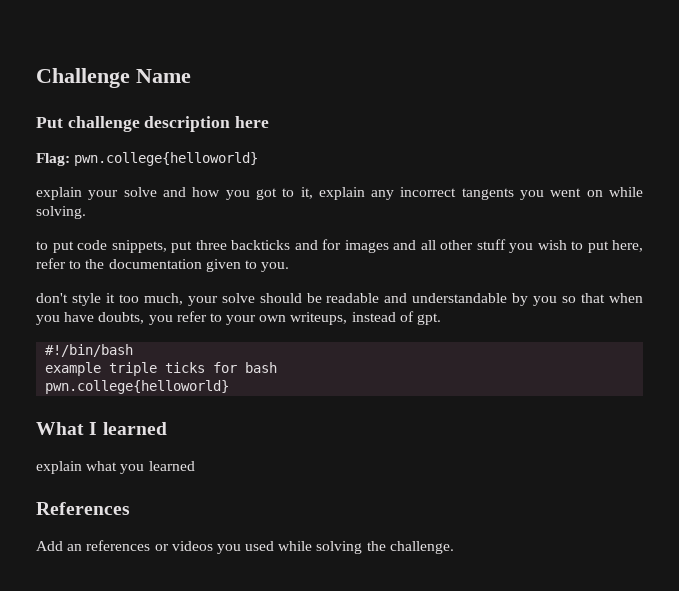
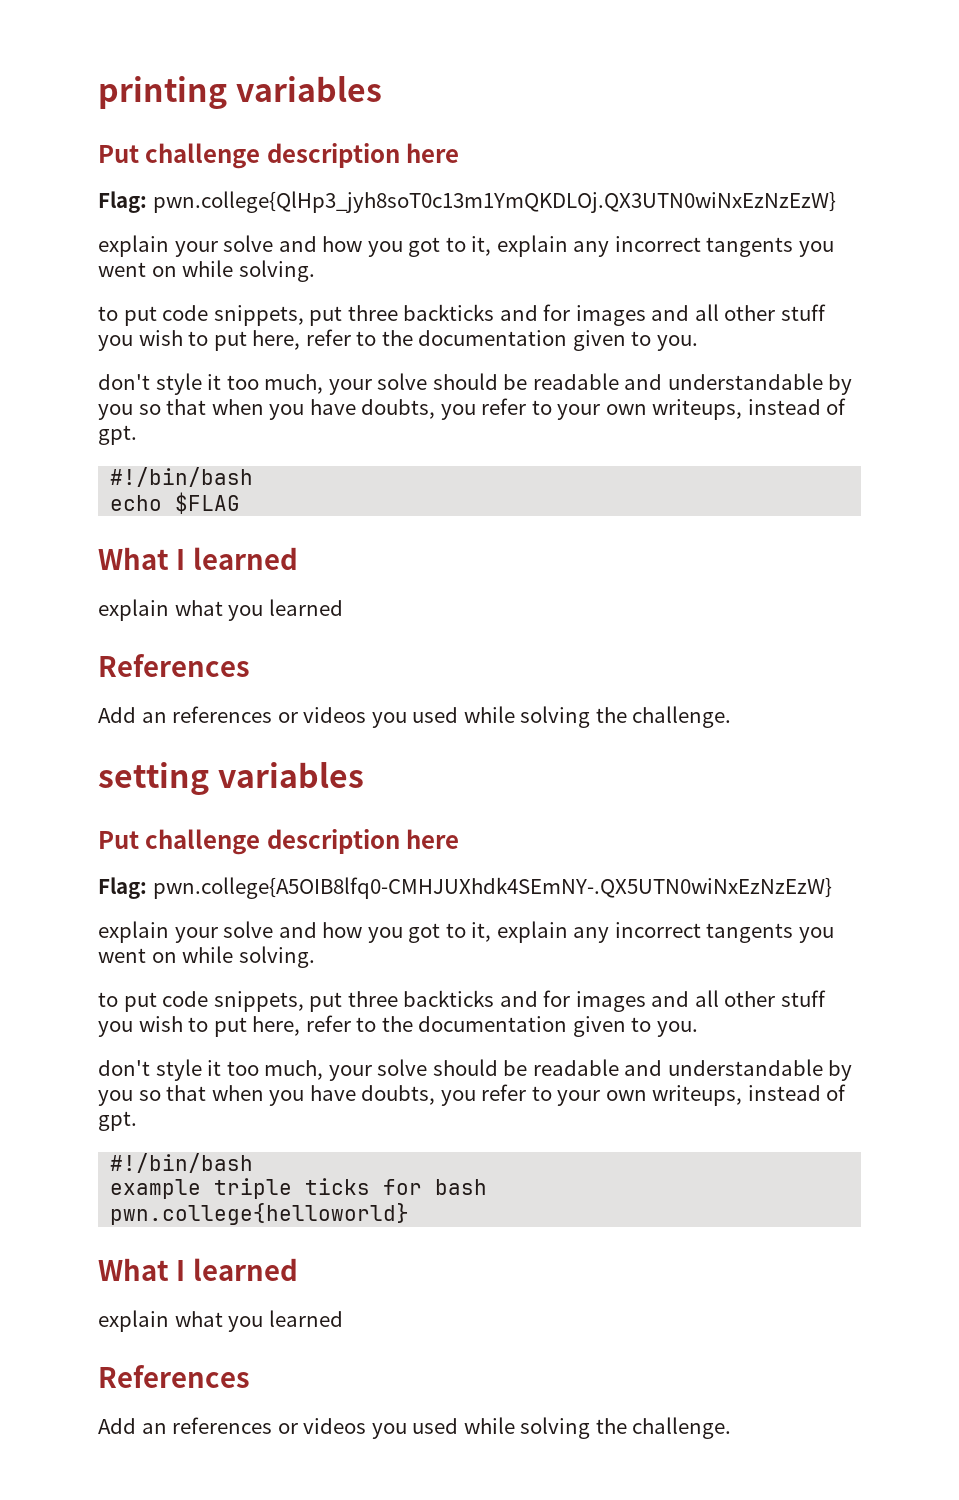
- Challenge Name
+ printing variables
  Put challenge description here
- Flag: pwn.college{helloworld}
+ Flag: pwn.college{QlHp3_jyh8soT0c13m1YmQKDLOj.QX3UTN0wiNxEzNzEzW}
+ explain your solve and how you got to it, explain any incorrect tangents you went on while solving.
+ to put code snippets, put three backticks and for images and all other stuff you wish to put here, refer to the documentation given to you.
+ don't style it too much, your solve should be readable and understandable by you so that when you have doubts, you refer to your own writeups, instead of gpt.
+ #!/bin/bash
+ echo $FLAG
+ What I learned
+ explain what you learned
+ References
+ Add an references or videos you used while solving the challenge.
+ setting variables
+ Put challenge description here
+ Flag: pwn.college{A5OIB8lfq0-CMHJUXhdk4SEmNY-.QX5UTN0wiNxEzNzEzW}

